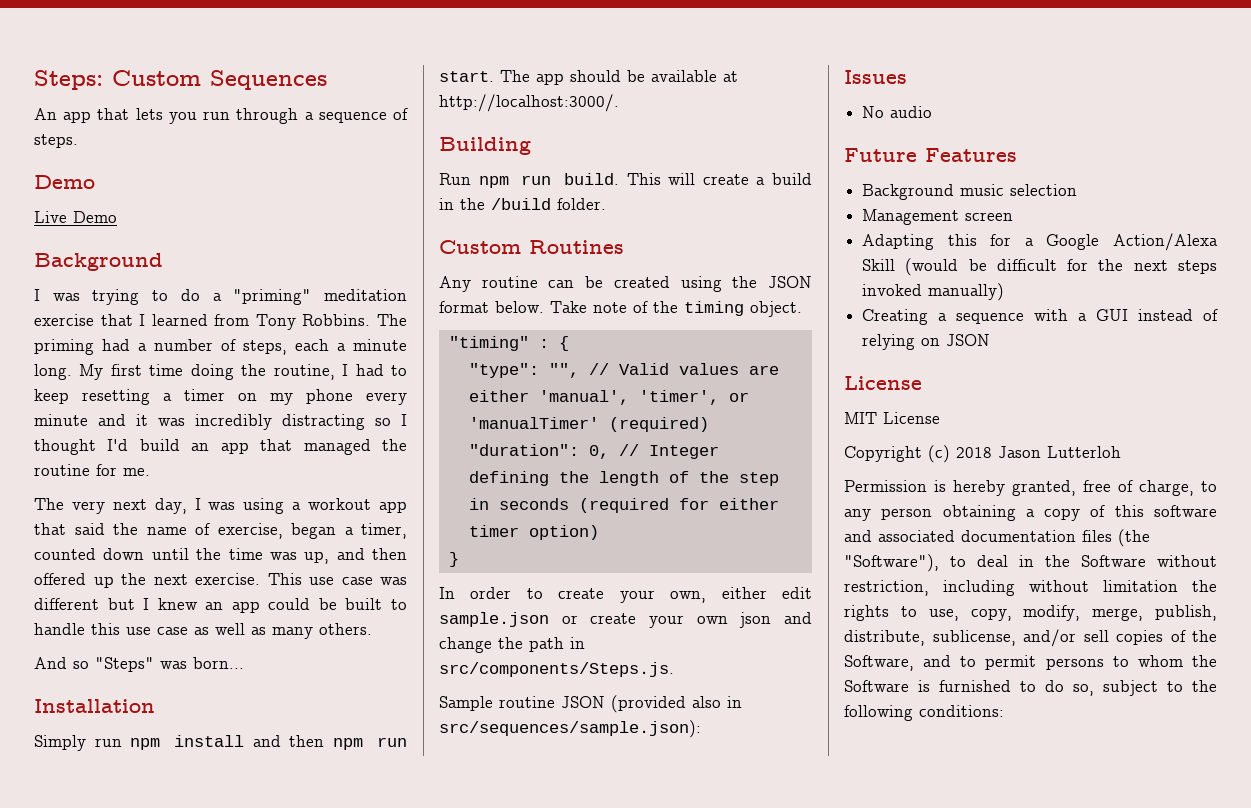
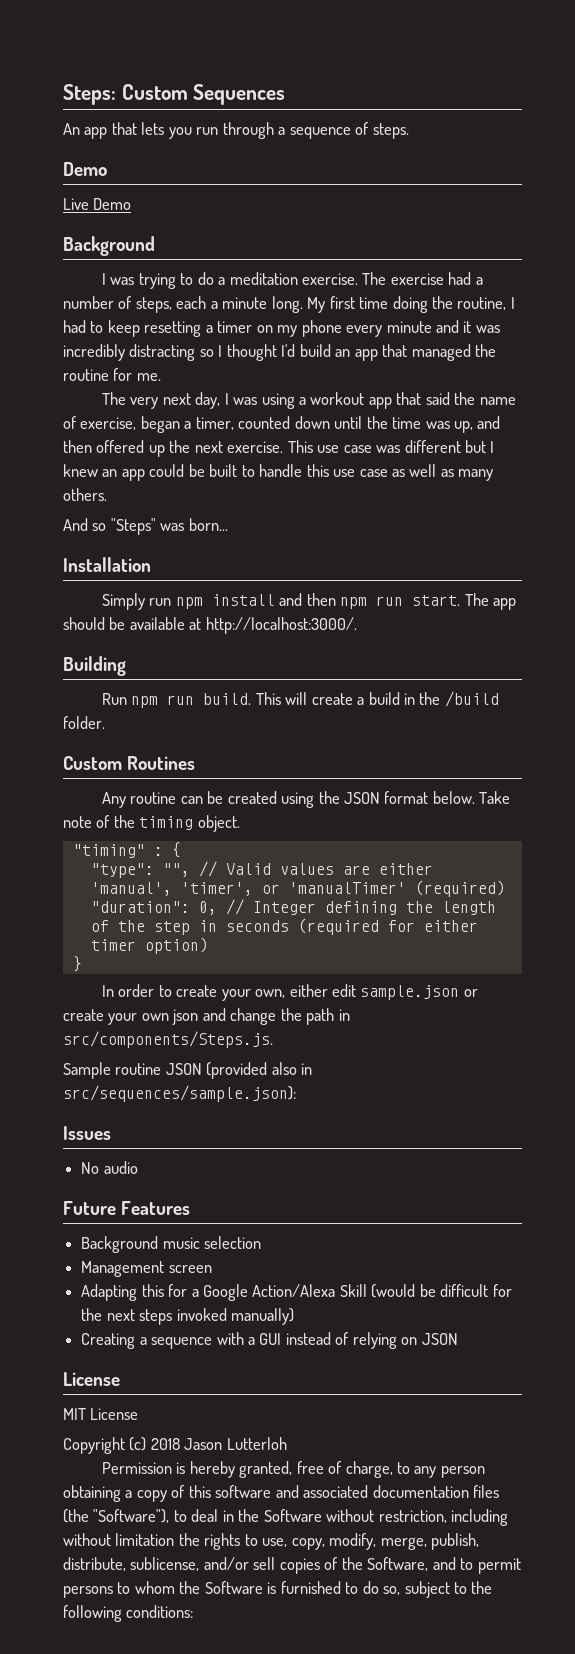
- I was trying to do a "priming" meditation exercise that I learned from Tony Robbins. The priming had a number of steps, each a minute long.
+ I was trying to do a meditation exercise. The exercise had a number of steps, each a minute long.

